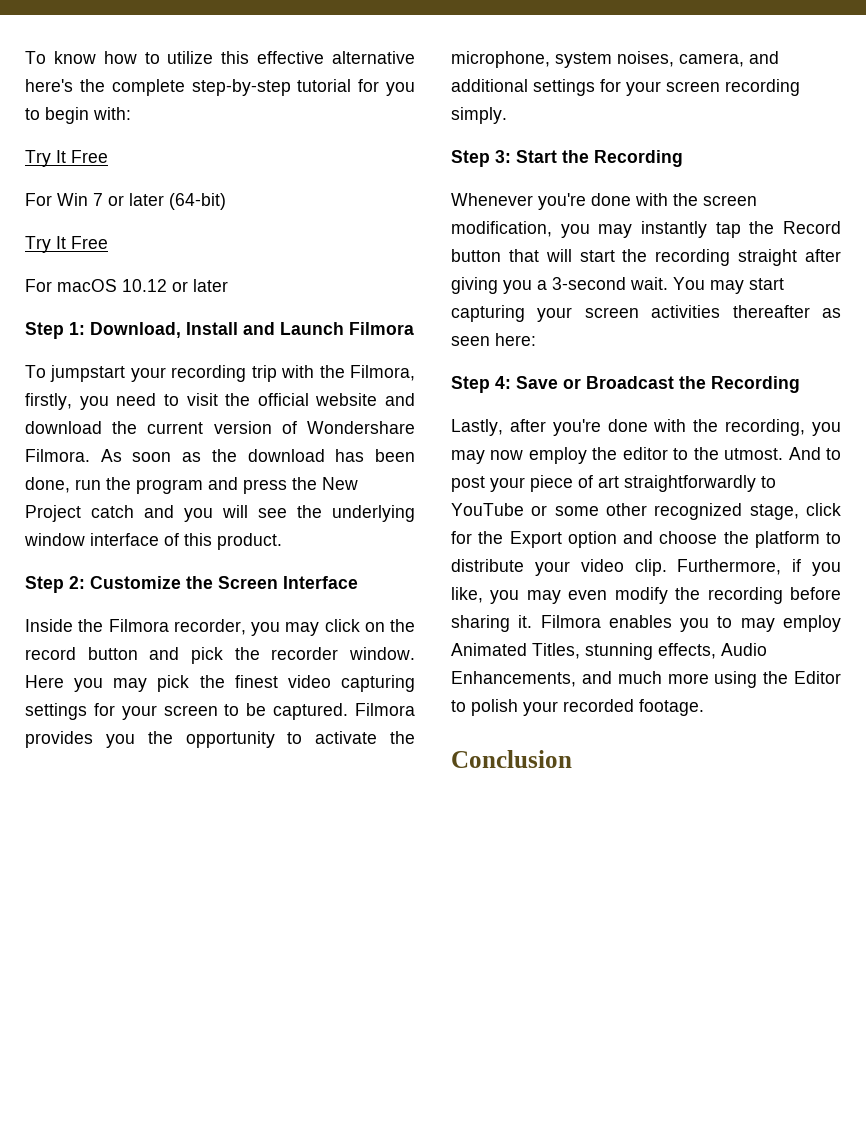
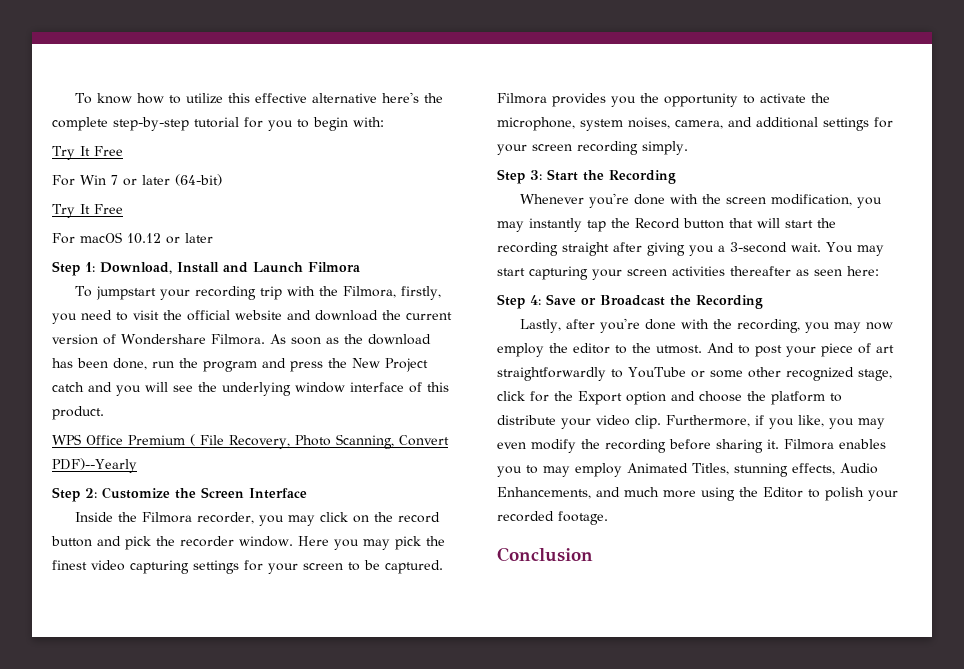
+ WPS Office Premium ( File Recovery, Photo Scanning, Convert PDF)--Yearly

